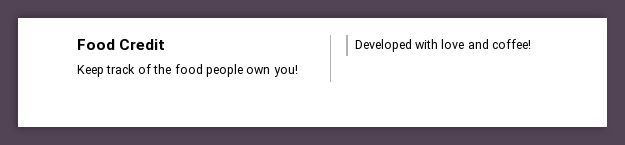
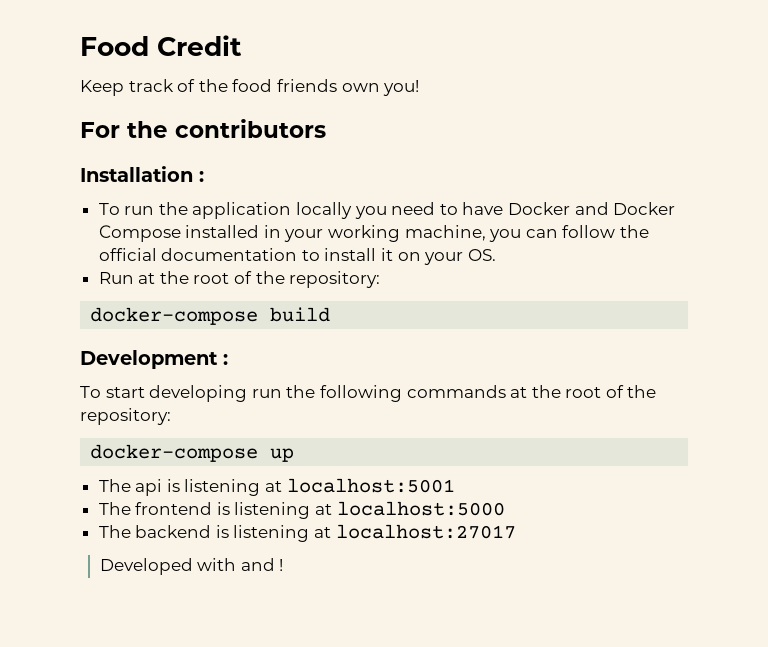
- Keep track of the food people own you!
+ Keep track of the food friends own you!
+ For the contributors
+ Installation :
+ To run the application locally you need to have Docker and Docker Compose installed in your working machine, you can follow the official documentation to install it on your OS.
+ Run at the root of the repository:
+ docker-compose build
+ Development :
+ To start developing run the following commands at the root of the repository:
+ docker-compose up
+ The api is listening at localhost:5001
+ The frontend is listening at localhost:5000
+ The backend is listening at localhost:27017
- Developed with love and coffee!
+ Developed with and !

